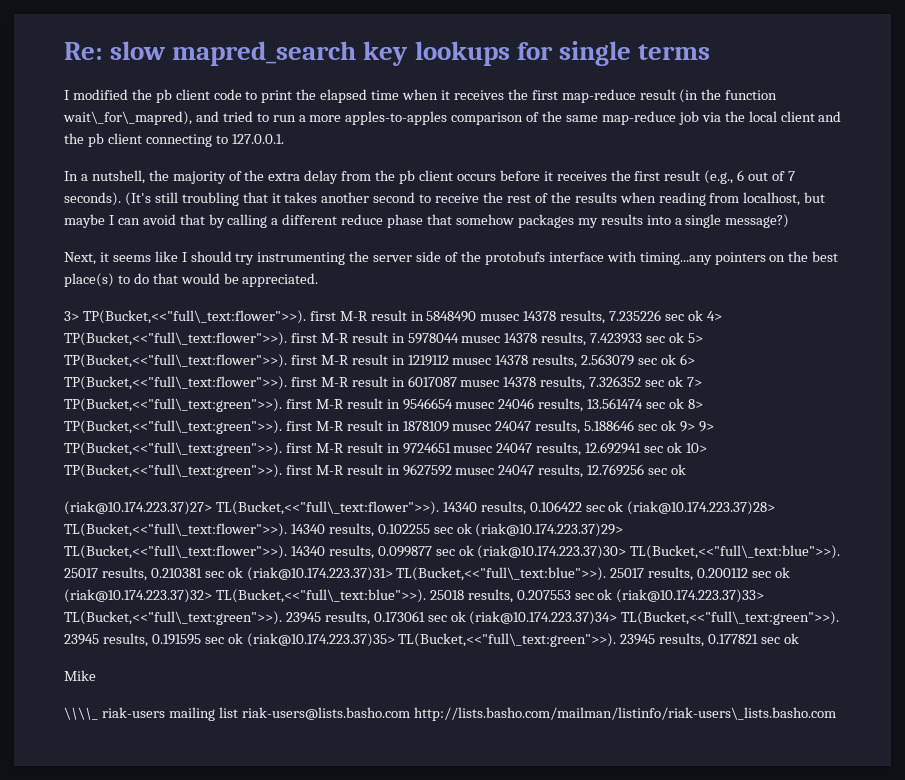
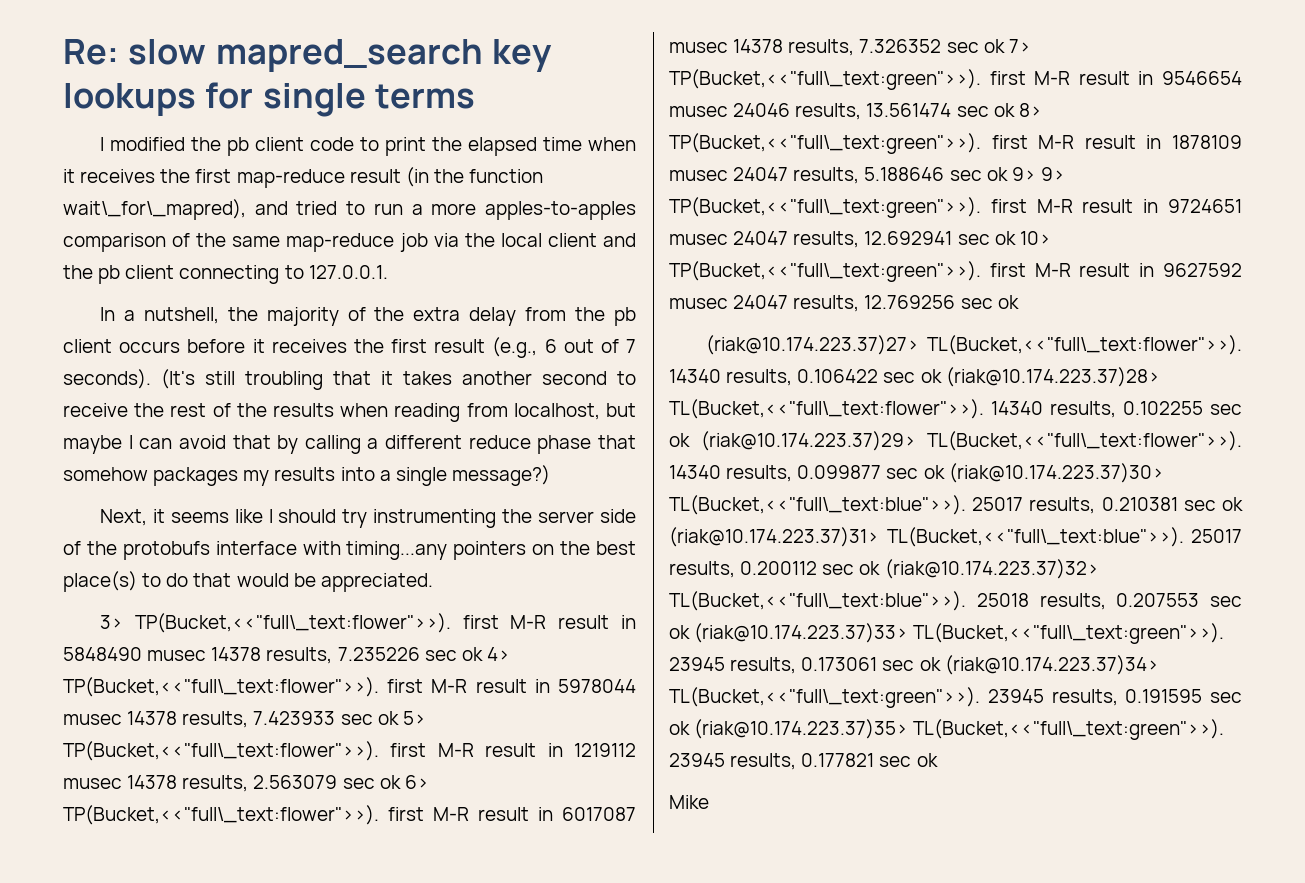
- \\\\_ riak-users mailing list riak-users@lists.basho.com http://lists.basho.com/mailman/listinfo/riak-users\_lists.basho.com

